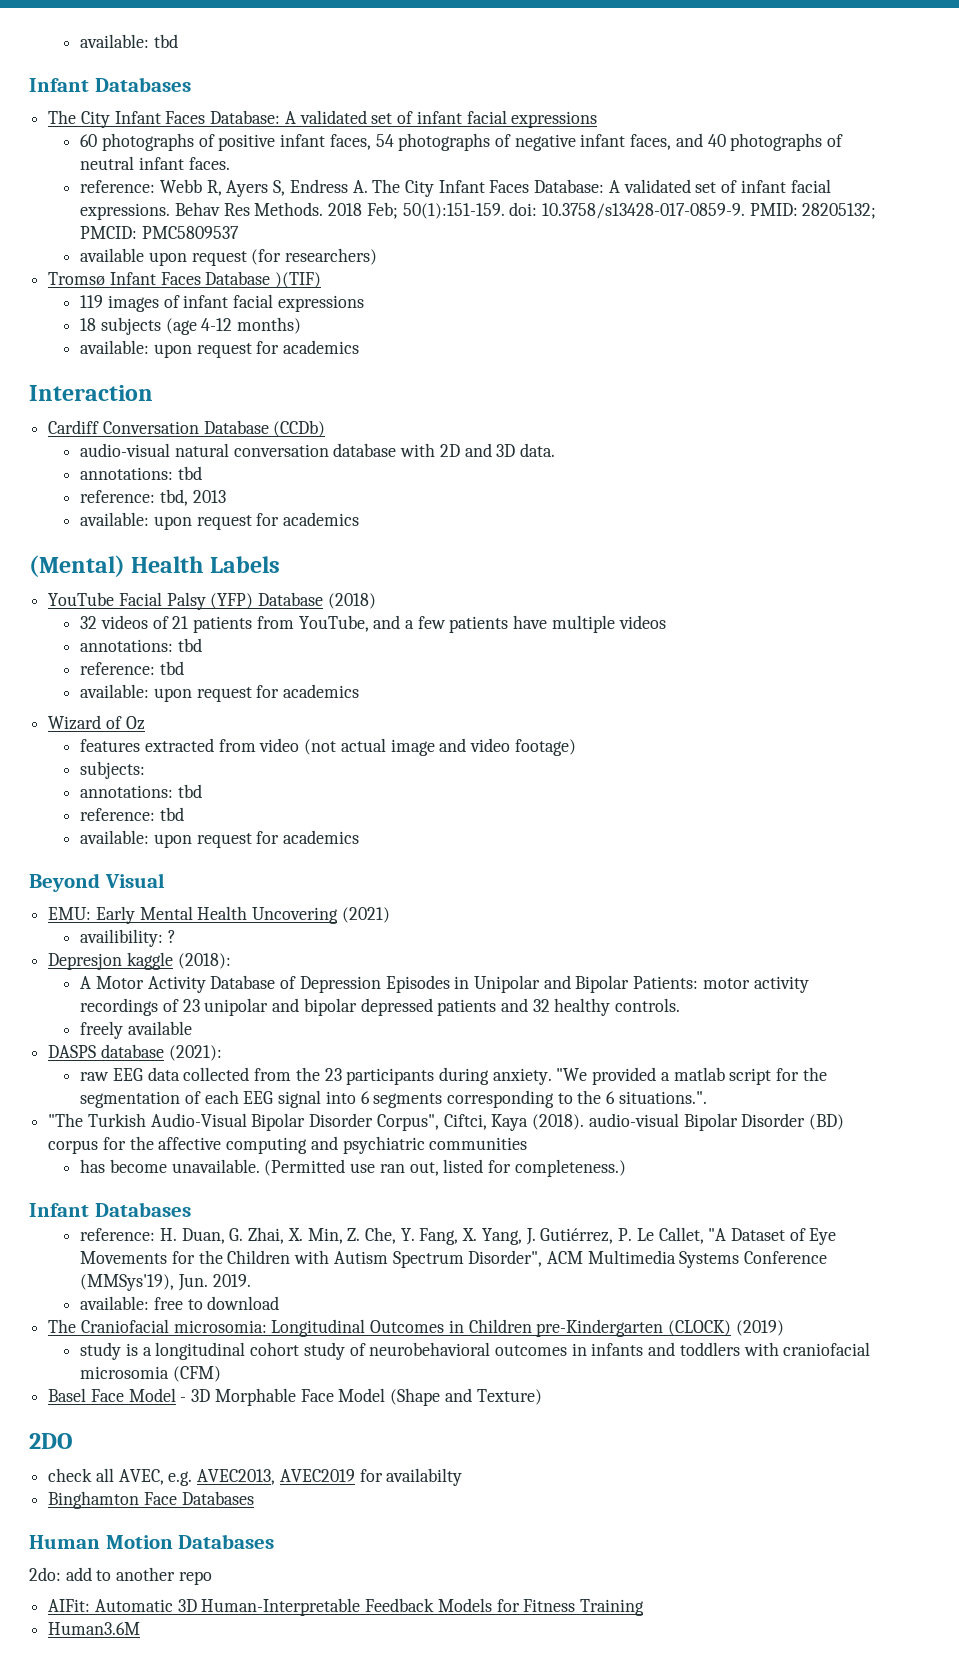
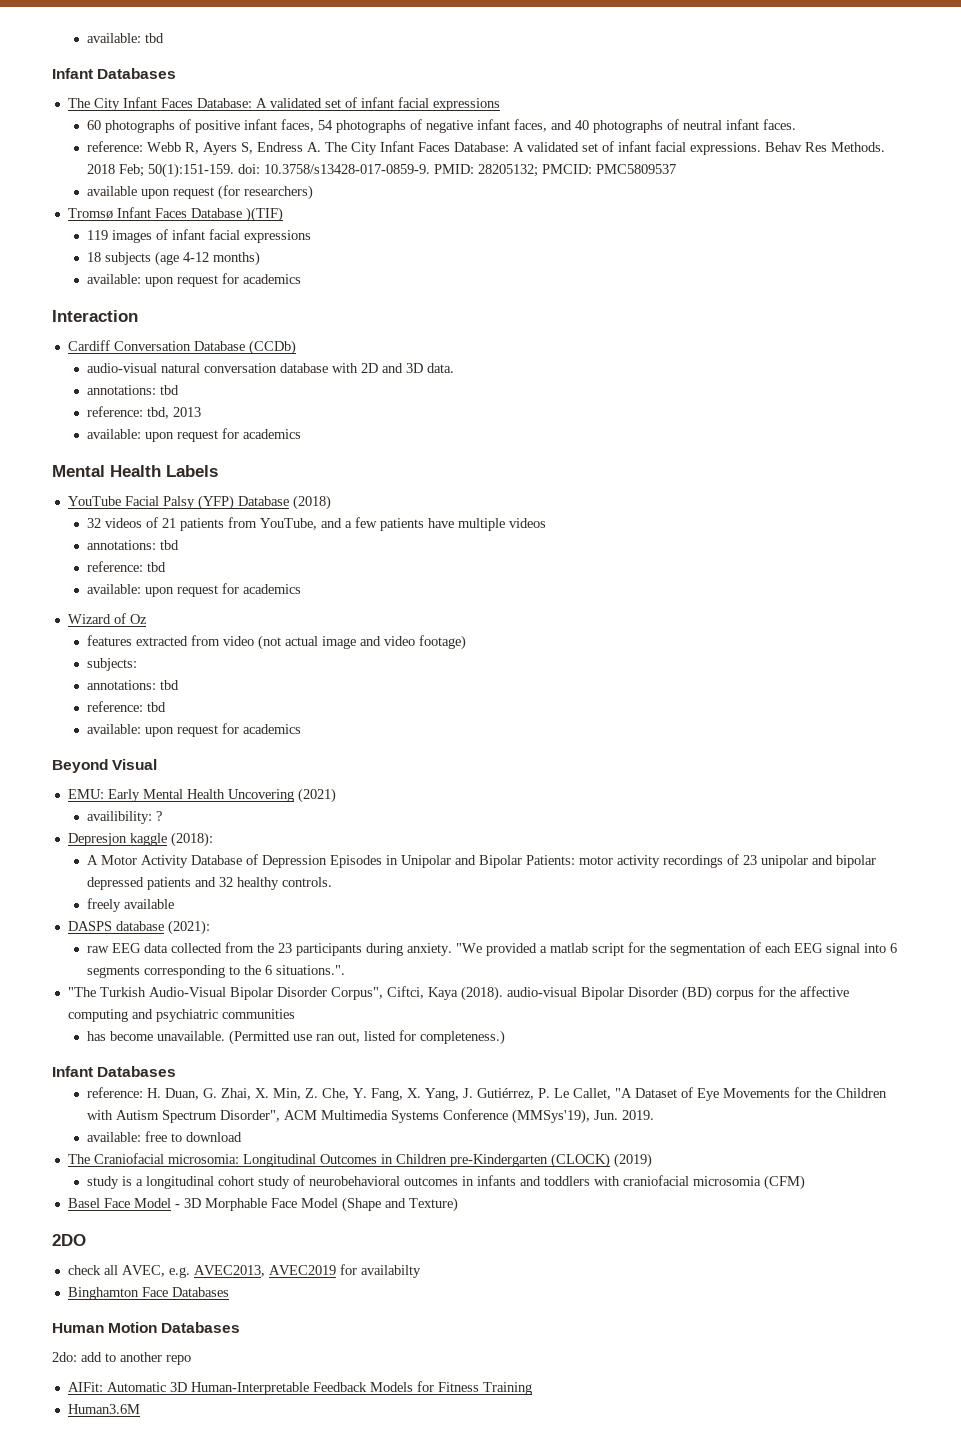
- (Mental) Health Labels
+ Mental Health Labels

